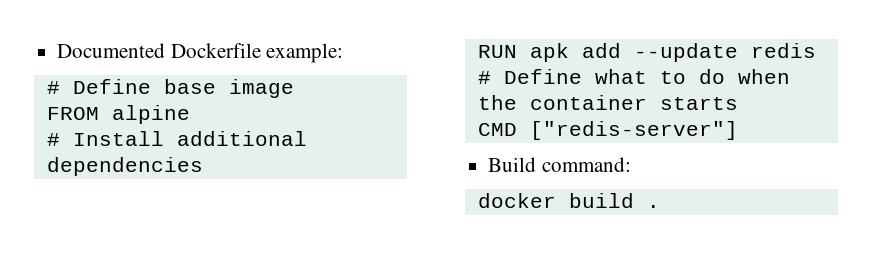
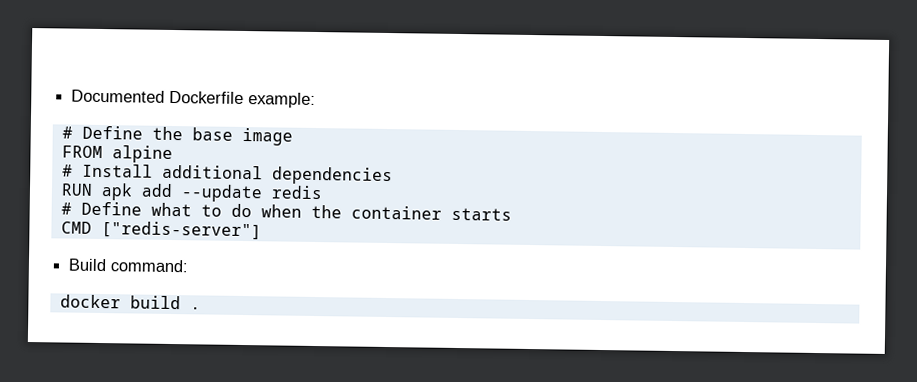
- # Define base image
+ # Define the base image

